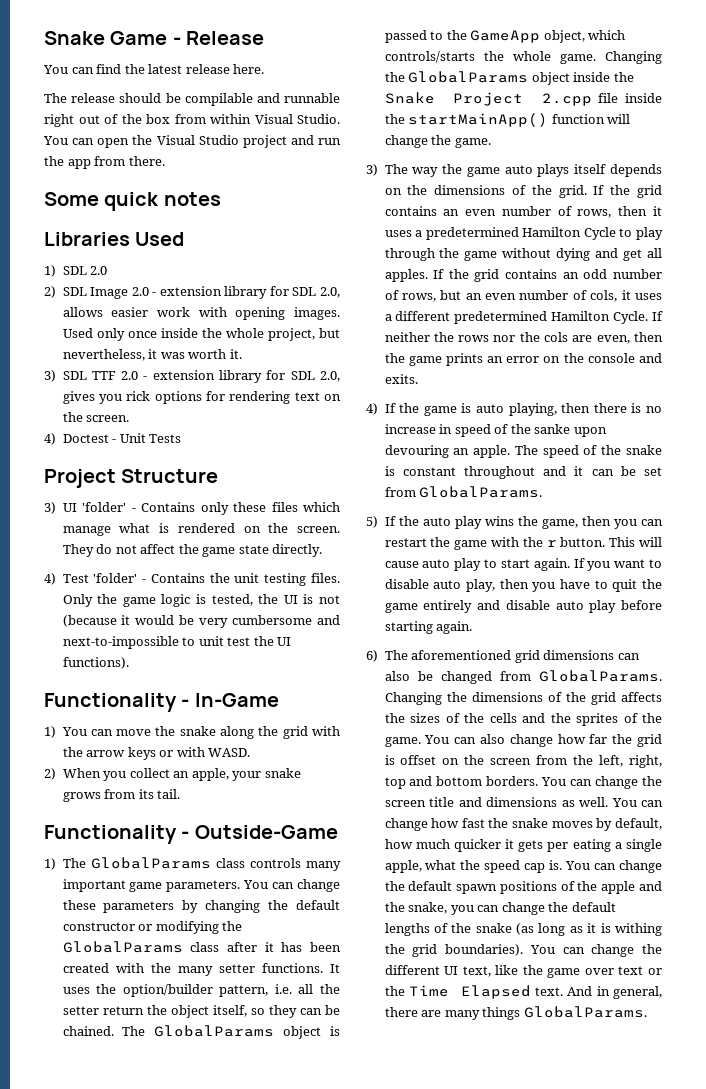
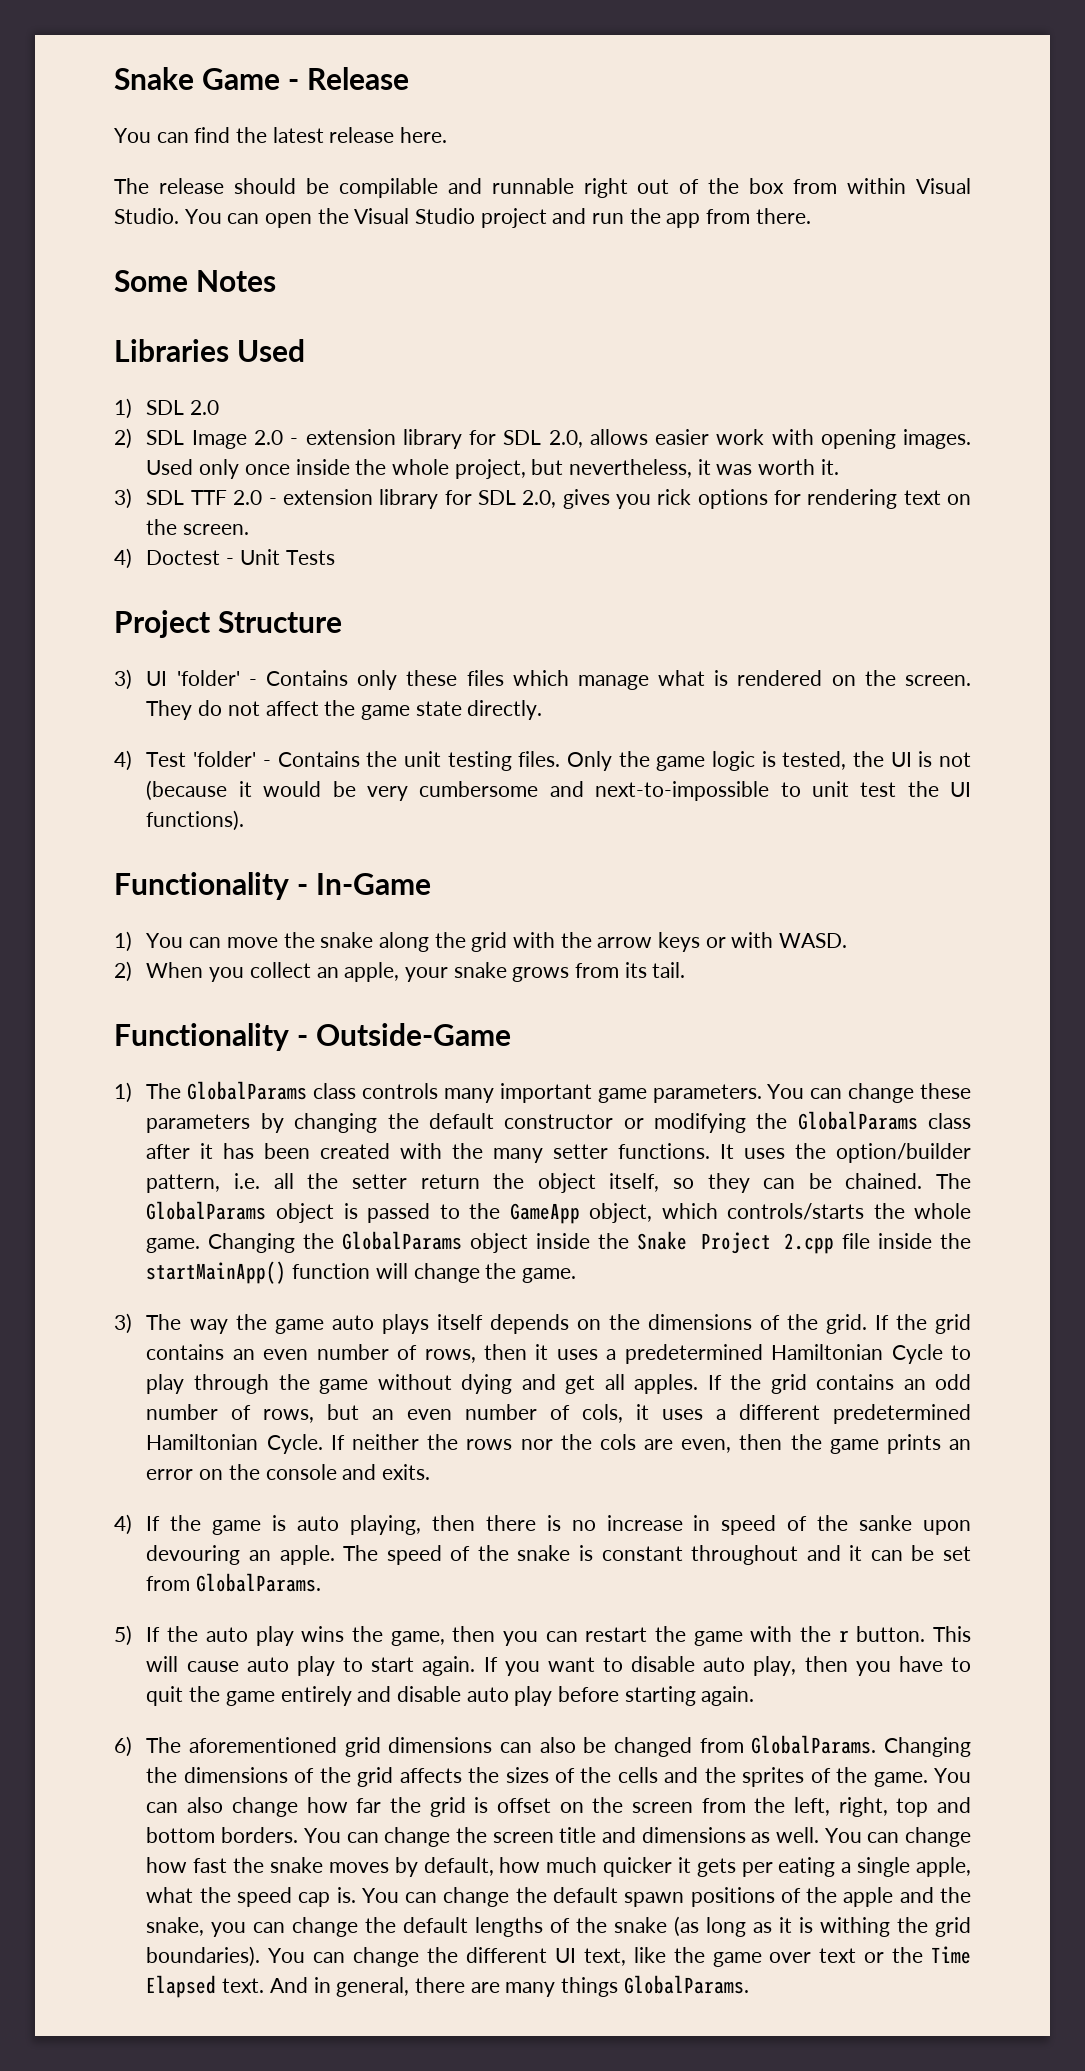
- Some quick notes
+ Some Notes
- If the grid contains an even number of rows, then it uses a predetermined Hamilton Cycle to play through the game without dying and get all apples.
+ If the grid contains an even number of rows, then it uses a predetermined Hamiltonian Cycle to play through the game without dying and get all apples.
- If the grid contains an odd number of rows, but an even number of cols, it uses a different predetermined Hamilton Cycle.
+ If the grid contains an odd number of rows, but an even number of cols, it uses a different predetermined Hamiltonian Cycle.

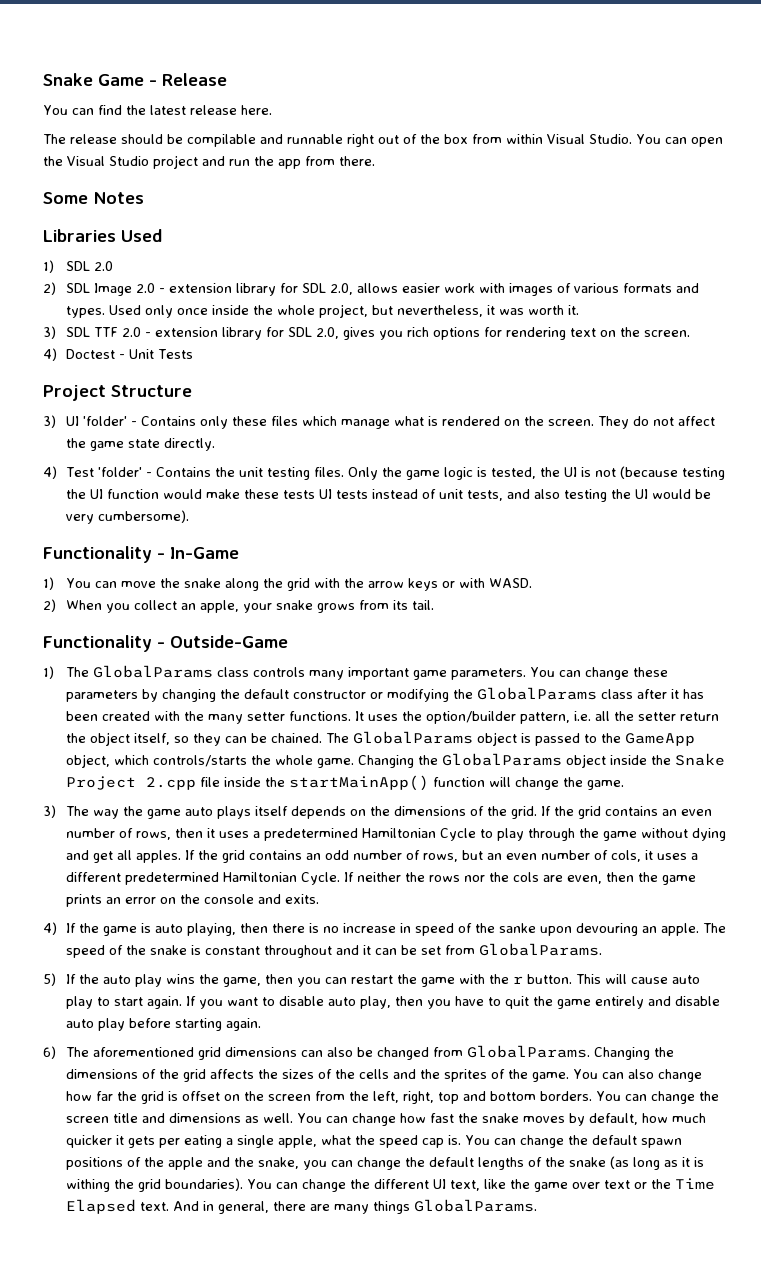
- 2) SDL Image 2.0 - extension library for SDL 2.0, allows easier work with opening images.
+ 2) SDL Image 2.0 - extension library for SDL 2.0, allows easier work with images of various formats and types.
- 3) SDL TTF 2.0 - extension library for SDL 2.0, gives you rick options for rendering text on the screen.
+ 3) SDL TTF 2.0 - extension library for SDL 2.0, gives you rich options for rendering text on the screen.
- Only the game logic is tested, the UI is not (because it would be very cumbersome and next-to-impossible to unit test the UI functions).
+ Only the game logic is tested, the UI is not (because testing the UI function would make these tests UI tests instead of unit tests, and also testing the UI would be very cumbersome).

